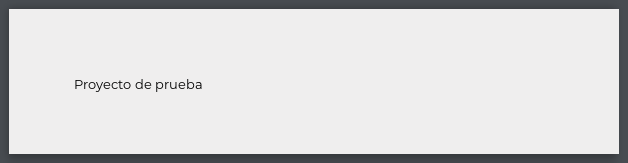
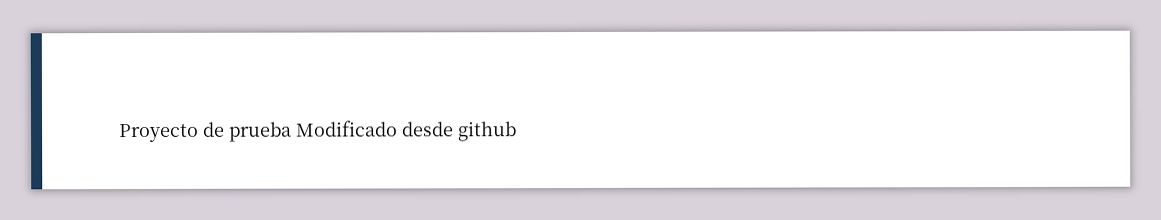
- Proyecto de prueba
+ Proyecto de prueba Modificado desde github

